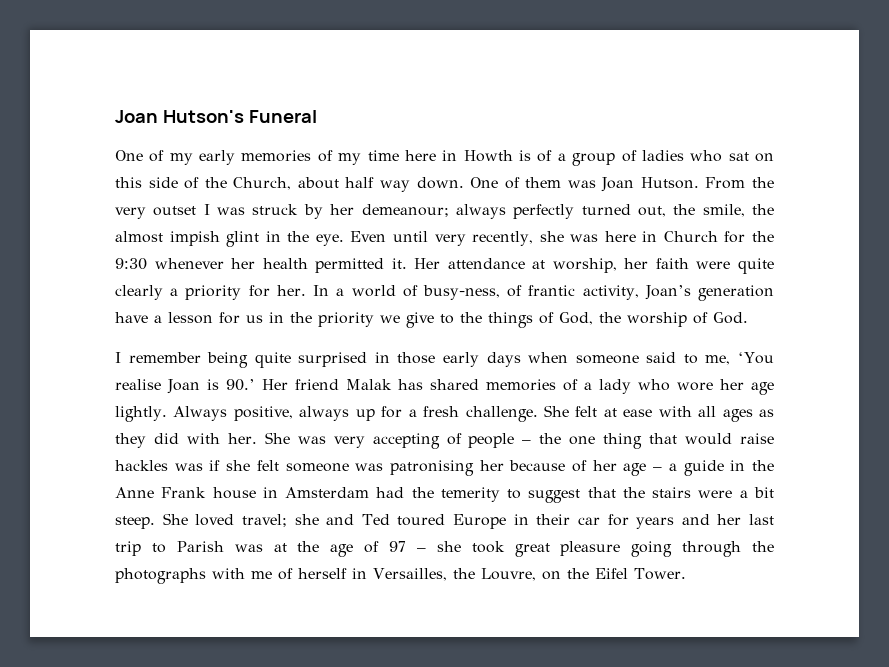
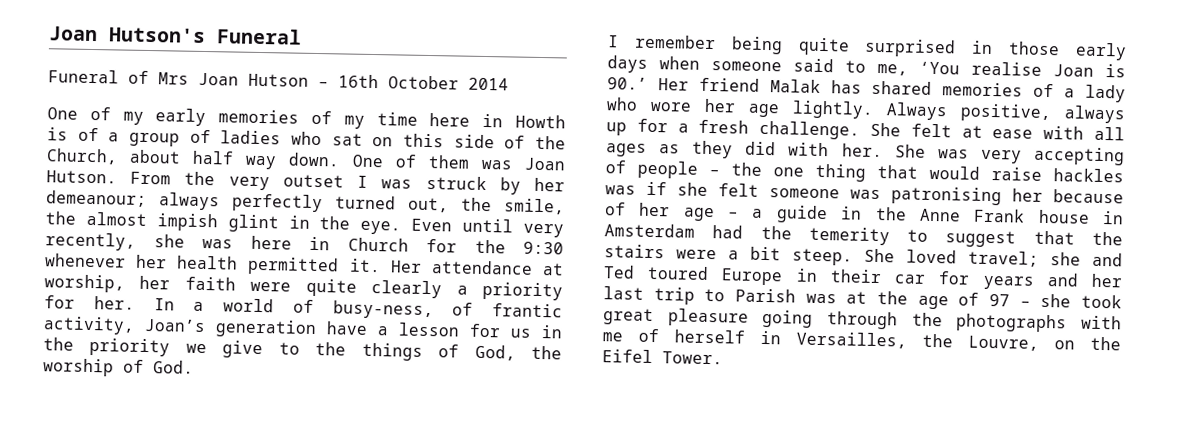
+ Funeral of Mrs Joan Hutson – 16th October 2014

